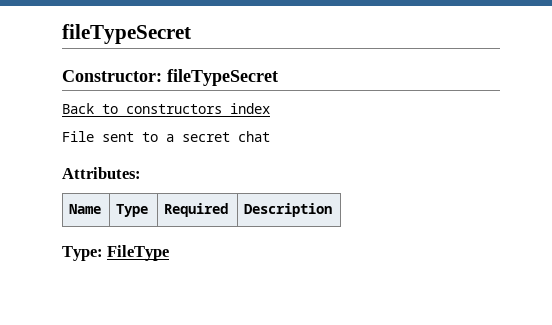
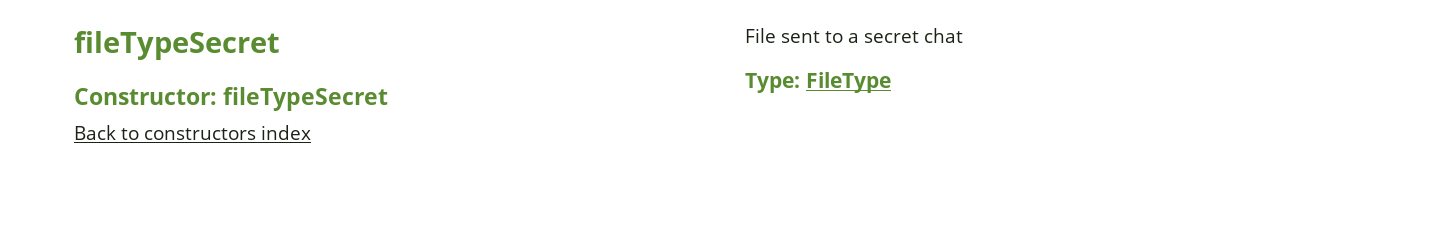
- Attributes:
- Name | Type | Required | Description

